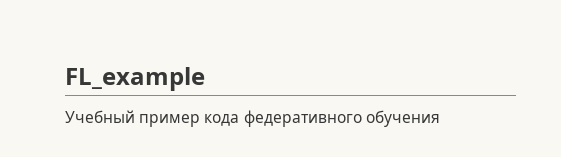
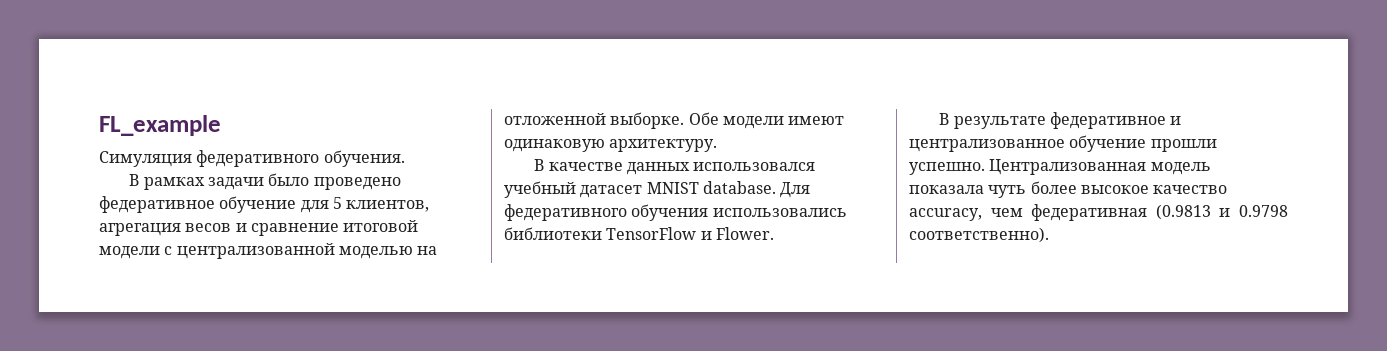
- Учебный пример кода федеративного обучения
+ Симуляция федеративного обучения.
+ В рамках задачи было проведено федеративное обучение для 5 клиентов, агрегация весов и сравнение итоговой модели с централизованной моделью на отложенной выборке. Обе модели имеют одинаковую архитектуру.
+ В качестве данных использовался учебный датасет MNIST database. Для федеративного обучения использовались библиотеки TensorFlow и Flower.
+ В результате федеративное и централизованное обучение прошли успешно. Централизованная модель показала чуть более высокое качество accuracy, чем федеративная (0.9813 и 0.9798 соответственно).

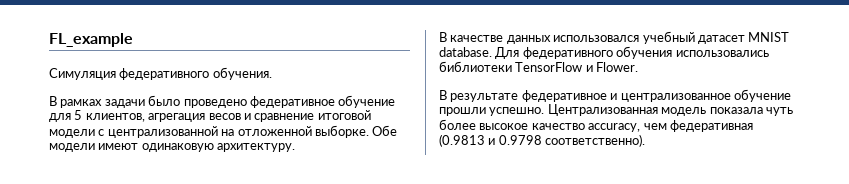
- В рамках задачи было проведено федеративное обучение для 5 клиентов, агрегация весов и сравнение итоговой модели с централизованной моделью на отложенной выборке.
+ В рамках задачи было проведено федеративное обучение для 5 клиентов, агрегация весов и сравнение итоговой модели с централизованной на отложенной выборке.

